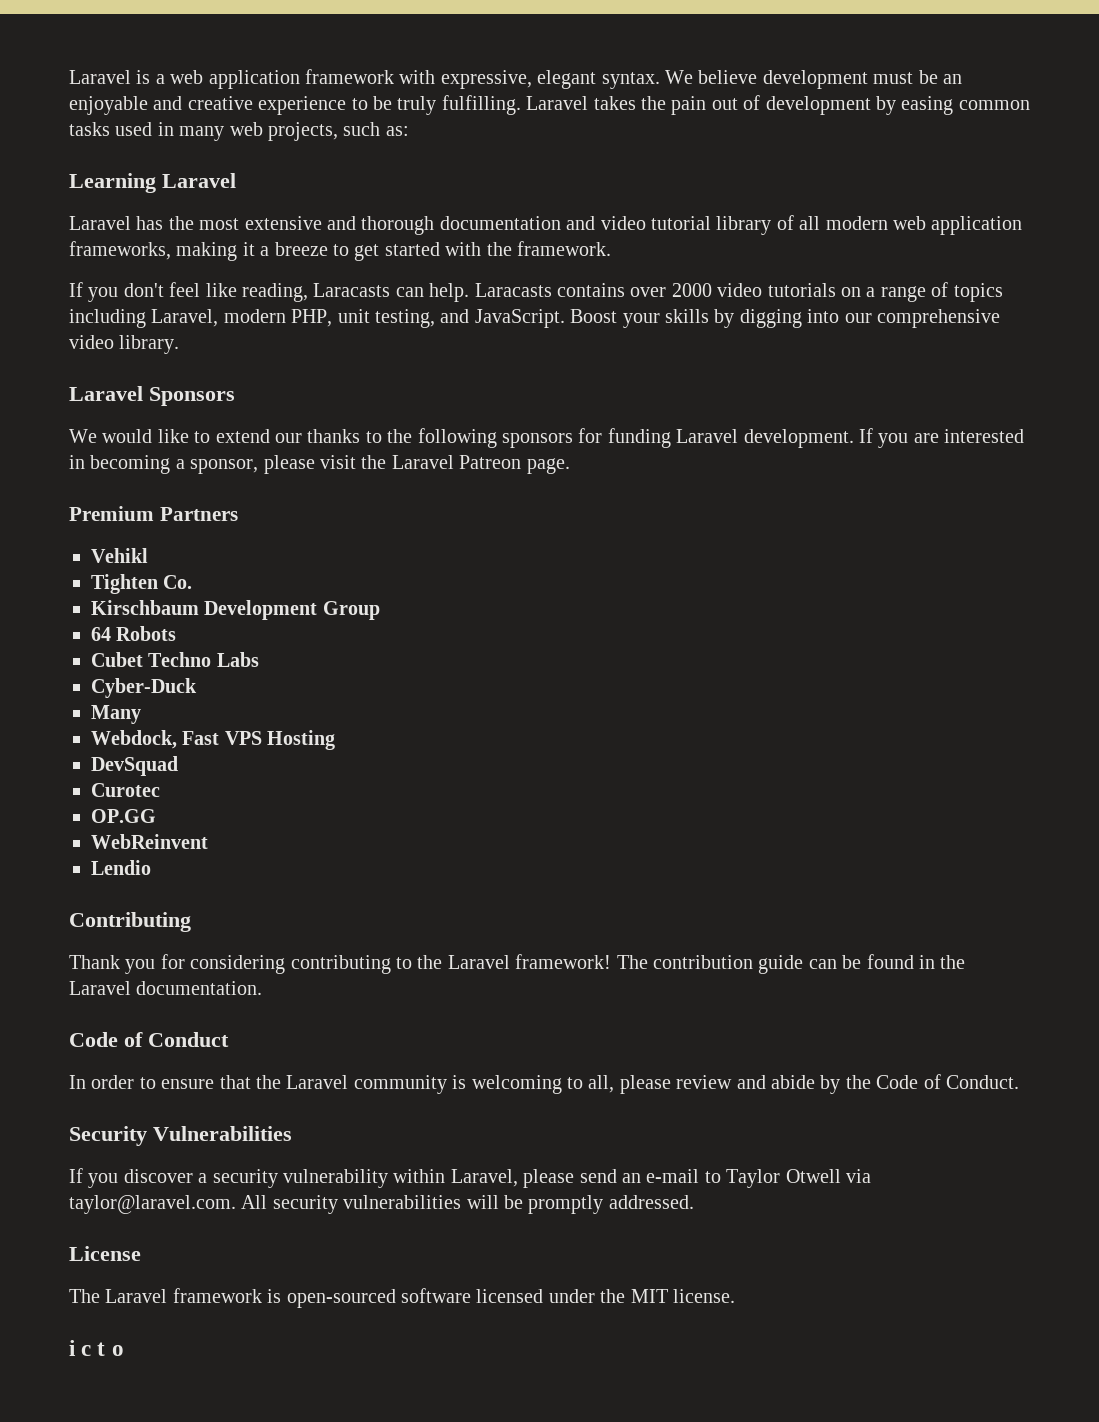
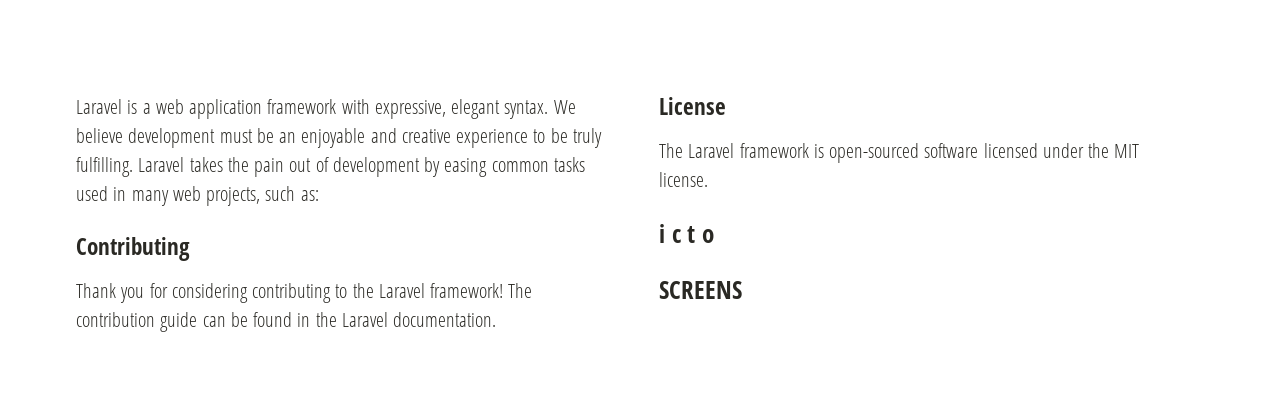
- Learning Laravel
- Laravel has the most extensive and thorough documentation and video tutorial library of all modern web application frameworks, making it a breeze to get started with the framework.
- If you don't feel like reading, Laracasts can help. Laracasts contains over 2000 video tutorials on a range of topics including Laravel, modern PHP, unit testing, and JavaScript. Boost your skills by digging into our comprehensive video library.
- Laravel Sponsors
- We would like to extend our thanks to the following sponsors for funding Laravel development. If you are interested in becoming a sponsor, please visit the Laravel Patreon page.
- Premium Partners
- Vehikl
- Tighten Co.
- Kirschbaum Development Group
- 64 Robots
- Cubet Techno Labs
- Cyber-Duck
- Many
- Webdock, Fast VPS Hosting
- DevSquad
- Curotec
- OP.GG
- WebReinvent
- Lendio
- Code of Conduct
- In order to ensure that the Laravel community is welcoming to all, please review and abide by the Code of Conduct.
- Security Vulnerabilities
- If you discover a security vulnerability within Laravel, please send an e-mail to Taylor Otwell via taylor@laravel.com. All security vulnerabilities will be promptly addressed.
+ SCREENS

